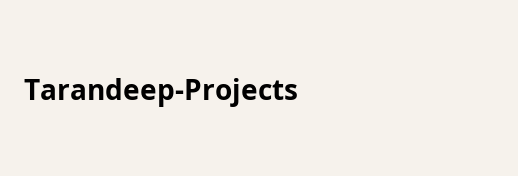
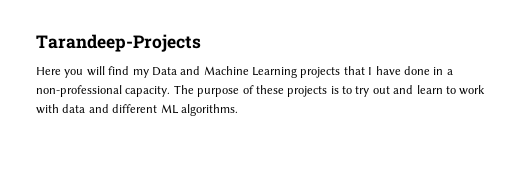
+ Here you will find my Data and Machine Learning projects that I have done in a non-professional capacity. The purpose of these projects is to try out and learn to work with data and different ML algorithms.

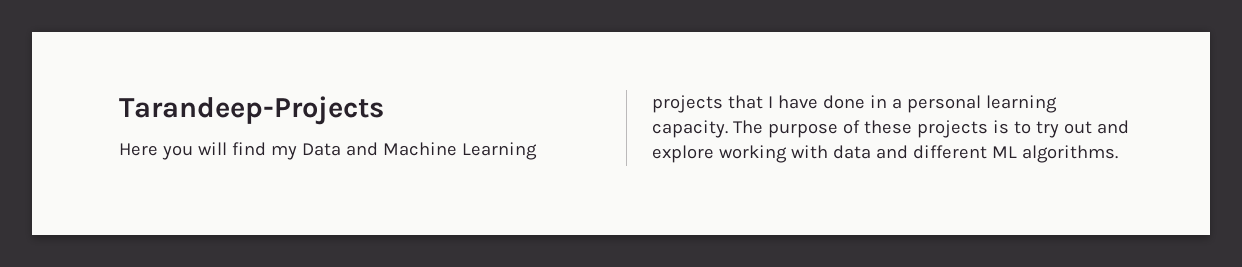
- Here you will find my Data and Machine Learning projects that I have done in a non-professional capacity.
+ Here you will find my Data and Machine Learning projects that I have done in a personal learning capacity.
- The purpose of these projects is to try out and learn to work with data and different ML algorithms.
+ The purpose of these projects is to try out and explore working with data and different ML algorithms.

